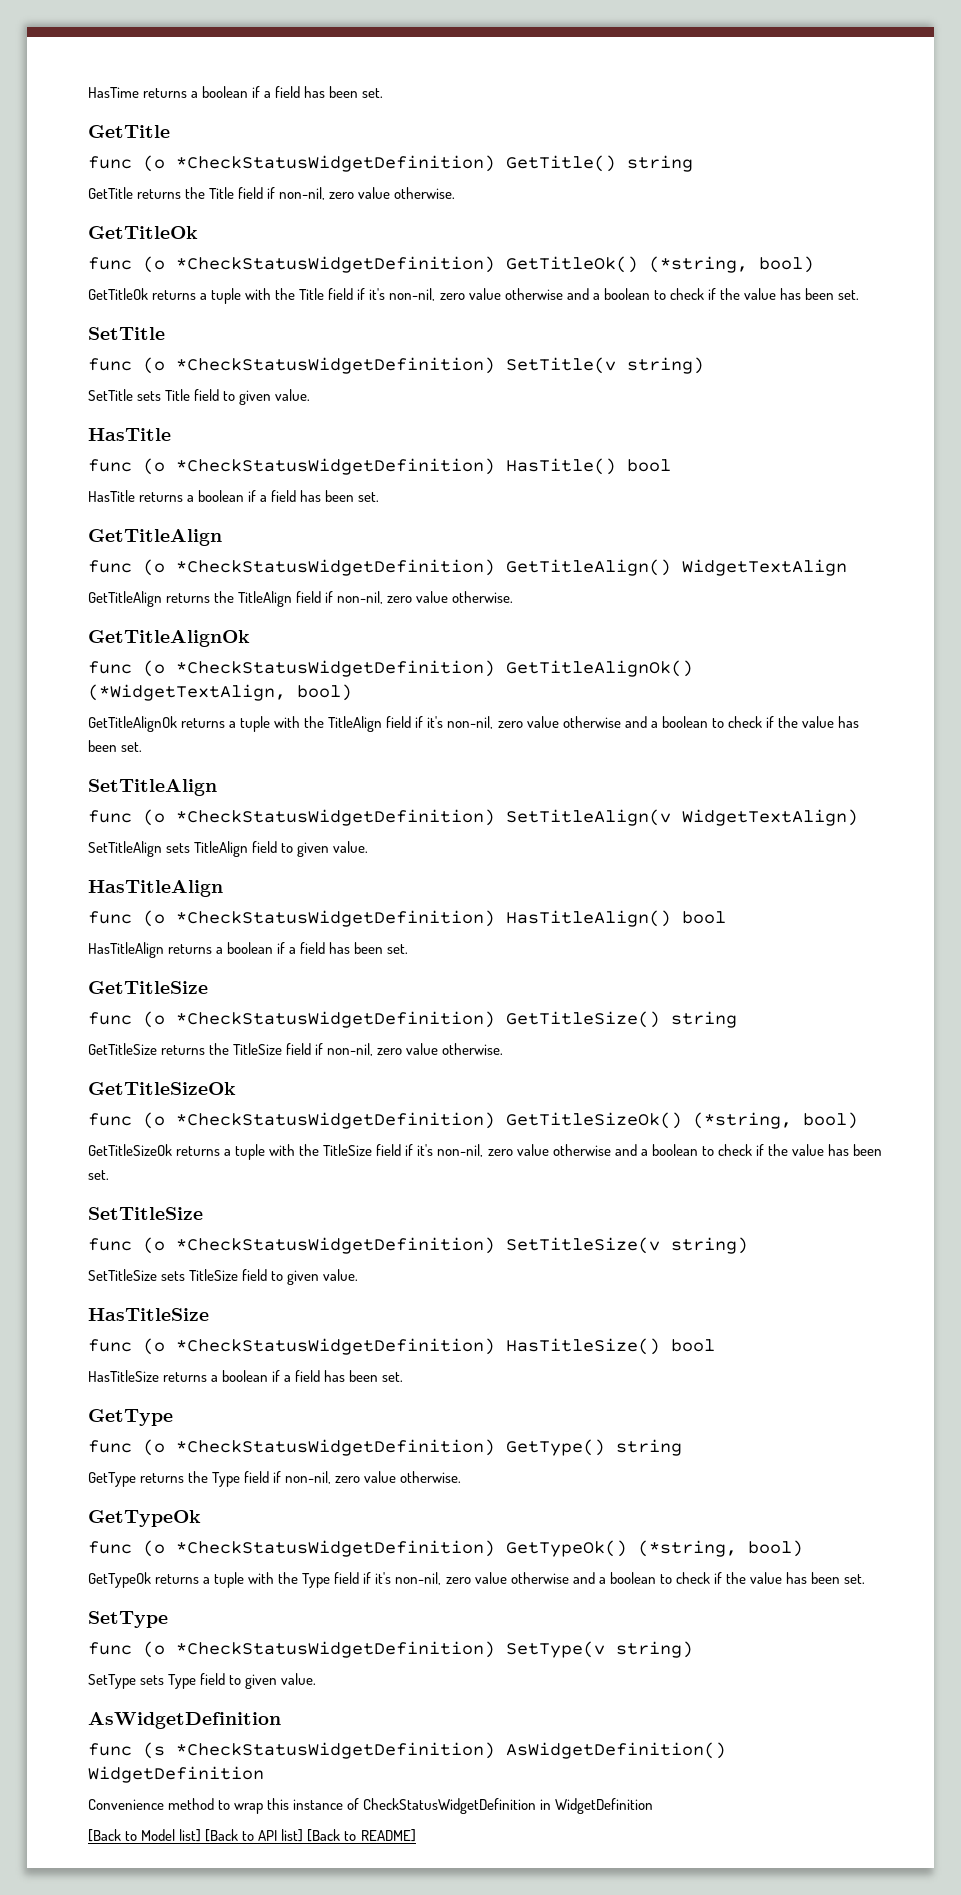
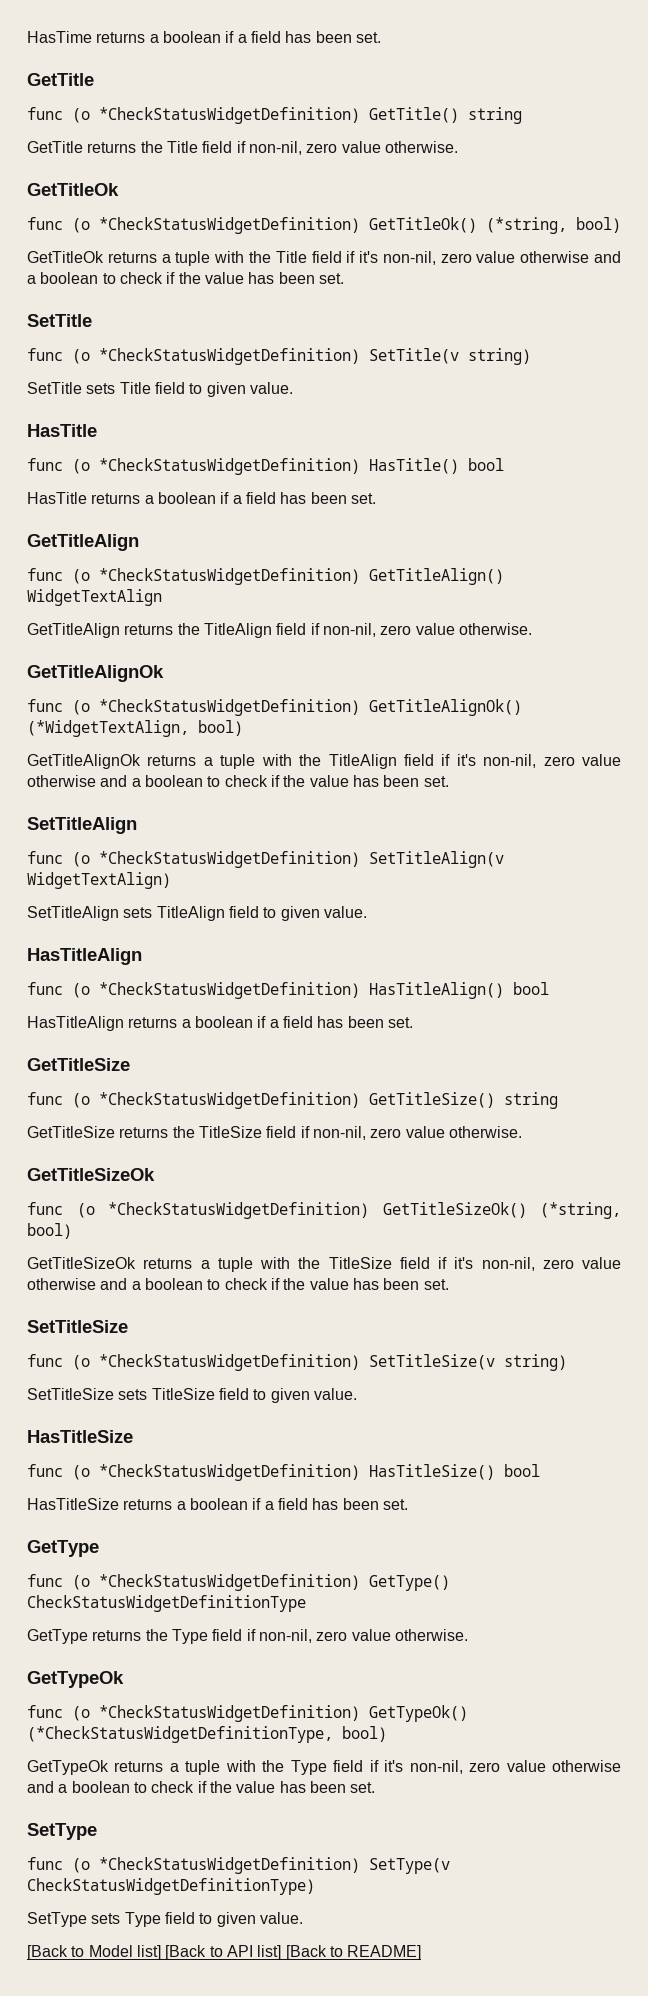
- func (o *CheckStatusWidgetDefinition) GetType() string
+ func (o *CheckStatusWidgetDefinition) GetType() CheckStatusWidgetDefinitionType
- func (o *CheckStatusWidgetDefinition) GetTypeOk() (*string, bool)
+ func (o *CheckStatusWidgetDefinition) GetTypeOk() (*CheckStatusWidgetDefinitionType, bool)
- func (o *CheckStatusWidgetDefinition) SetType(v string)
+ func (o *CheckStatusWidgetDefinition) SetType(v CheckStatusWidgetDefinitionType)
- AsWidgetDefinition
- func (s *CheckStatusWidgetDefinition) AsWidgetDefinition() WidgetDefinition
- Convenience method to wrap this instance of CheckStatusWidgetDefinition in WidgetDefinition

